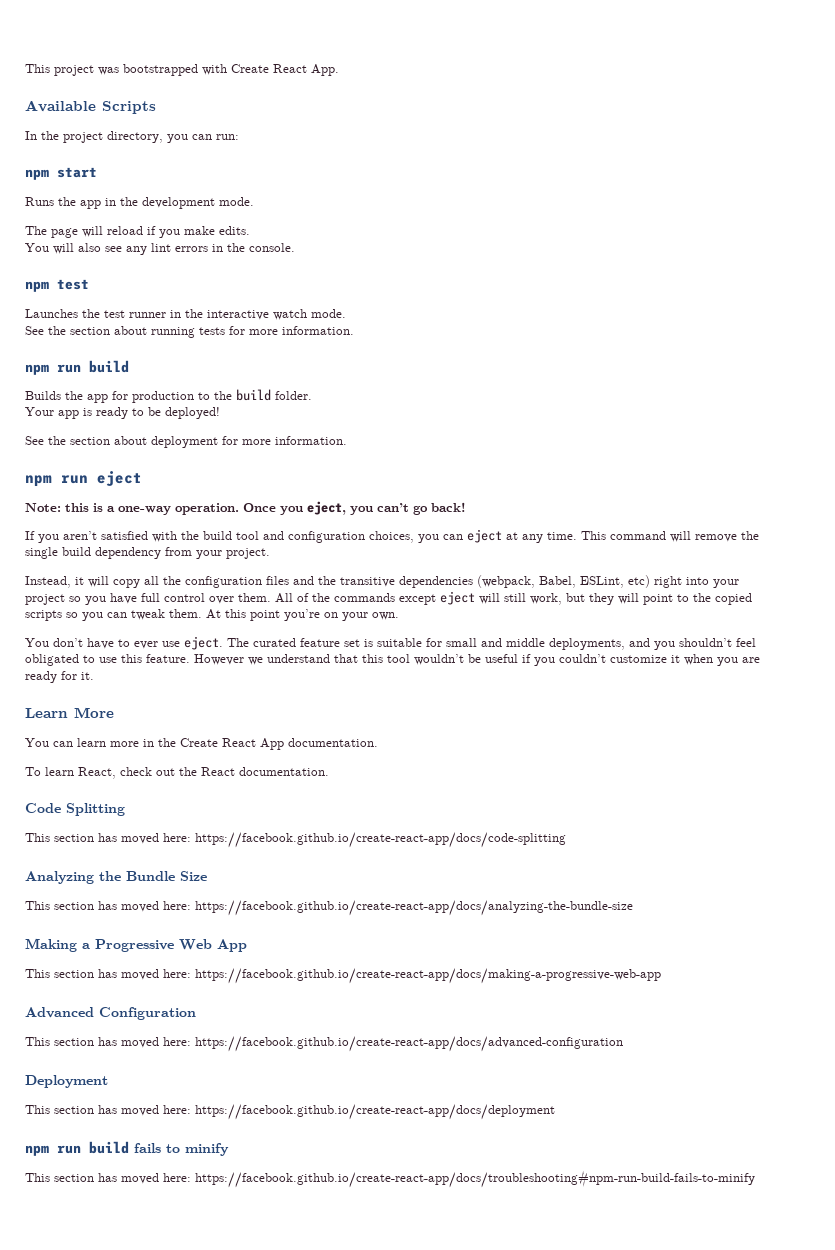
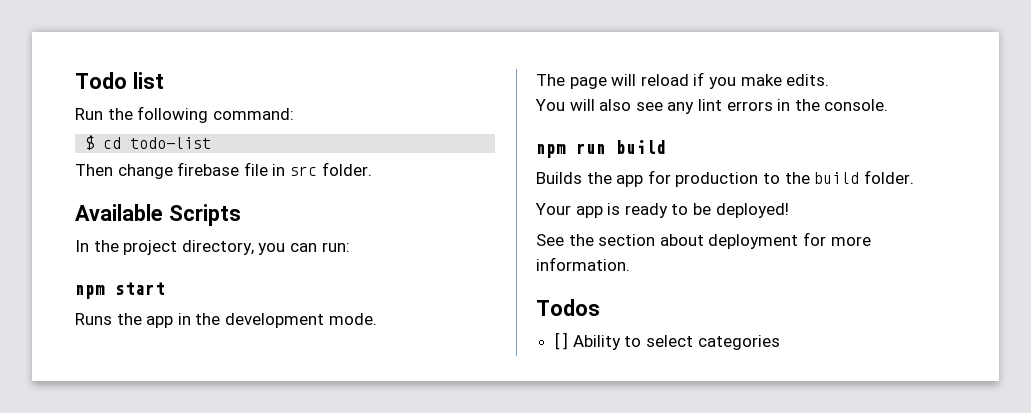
- This project was bootstrapped with Create React App.
+ Todo list
+ Run the following command:
+ $ cd todo-list
+ Then change firebase file in src folder.
- npm test
- Launches the test runner in the interactive watch mode.
- See the section about running tests for more information.
- npm run eject
- Note: this is a one-way operation. Once you eject, you can’t go back!
- If you aren’t satisfied with the build tool and configuration choices, you can eject at any time. This command will remove the single build dependency from your project.
- Instead, it will copy all the configuration files and the transitive dependencies (webpack, Babel, ESLint, etc) right into your project so you have full control over them. All of the commands except eject will still work, but they will point to the copied scripts so you can tweak them. At this point you’re on your own.
- You don’t have to ever use eject. The curated feature set is suitable for small and middle deployments, and you shouldn’t feel obligated to use this feature. However we understand that this tool wouldn’t be useful if you couldn’t customize it when you are ready for it.
- Learn More
- You can learn more in the Create React App documentation.
- To learn React, check out the React documentation.
- Code Splitting
- This section has moved here: https://facebook.github.io/create-react-app/docs/code-splitting
- Analyzing the Bundle Size
- This section has moved here: https://facebook.github.io/create-react-app/docs/analyzing-the-bundle-size
- Making a Progressive Web App
- This section has moved here: https://facebook.github.io/create-react-app/docs/making-a-progressive-web-app
- Advanced Configuration
- This section has moved here: https://facebook.github.io/create-react-app/docs/advanced-configuration
- Deployment
- This section has moved here: https://facebook.github.io/create-react-app/docs/deployment
- npm run build fails to minify
- This section has moved here: https://facebook.github.io/create-react-app/docs/troubleshooting#npm-run-build-fails-to-minify
+ Todos
+ [ ] Ability to select categories

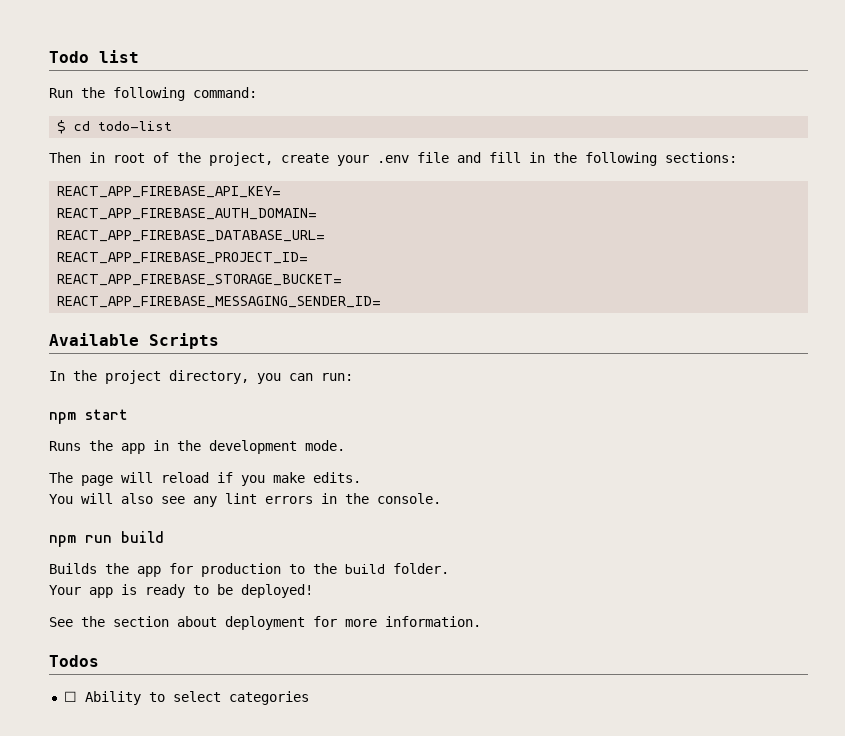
- Then change firebase file in src folder.
+ Then in root of the project, create your .env file and fill in the following sections:
+ REACT_APP_FIREBASE_API_KEY=
+ REACT_APP_FIREBASE_AUTH_DOMAIN=
+ REACT_APP_FIREBASE_DATABASE_URL=
+ REACT_APP_FIREBASE_PROJECT_ID=
+ REACT_APP_FIREBASE_STORAGE_BUCKET=
+ REACT_APP_FIREBASE_MESSAGING_SENDER_ID=
- [ ] Ability to select categories
+ ☐ Ability to select categories

